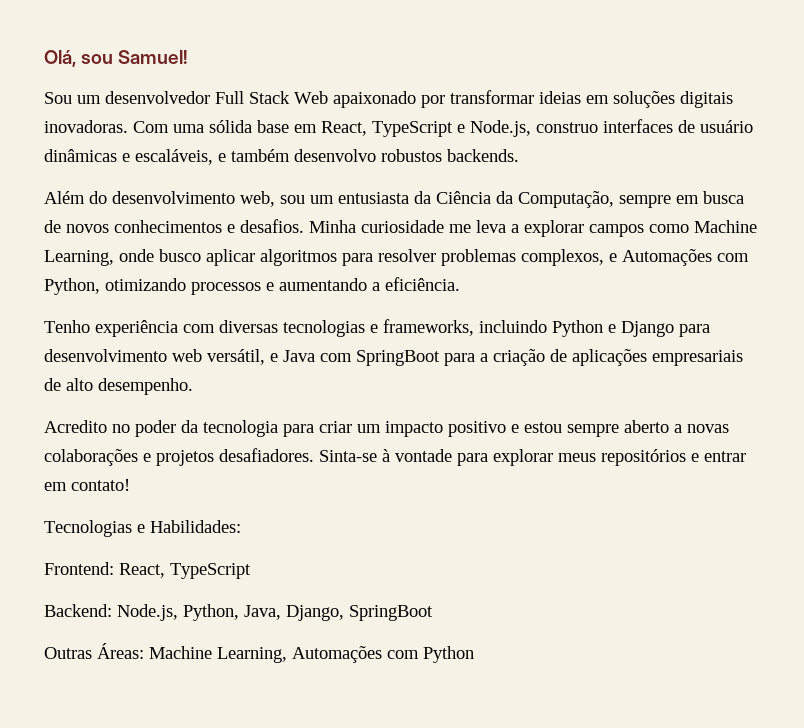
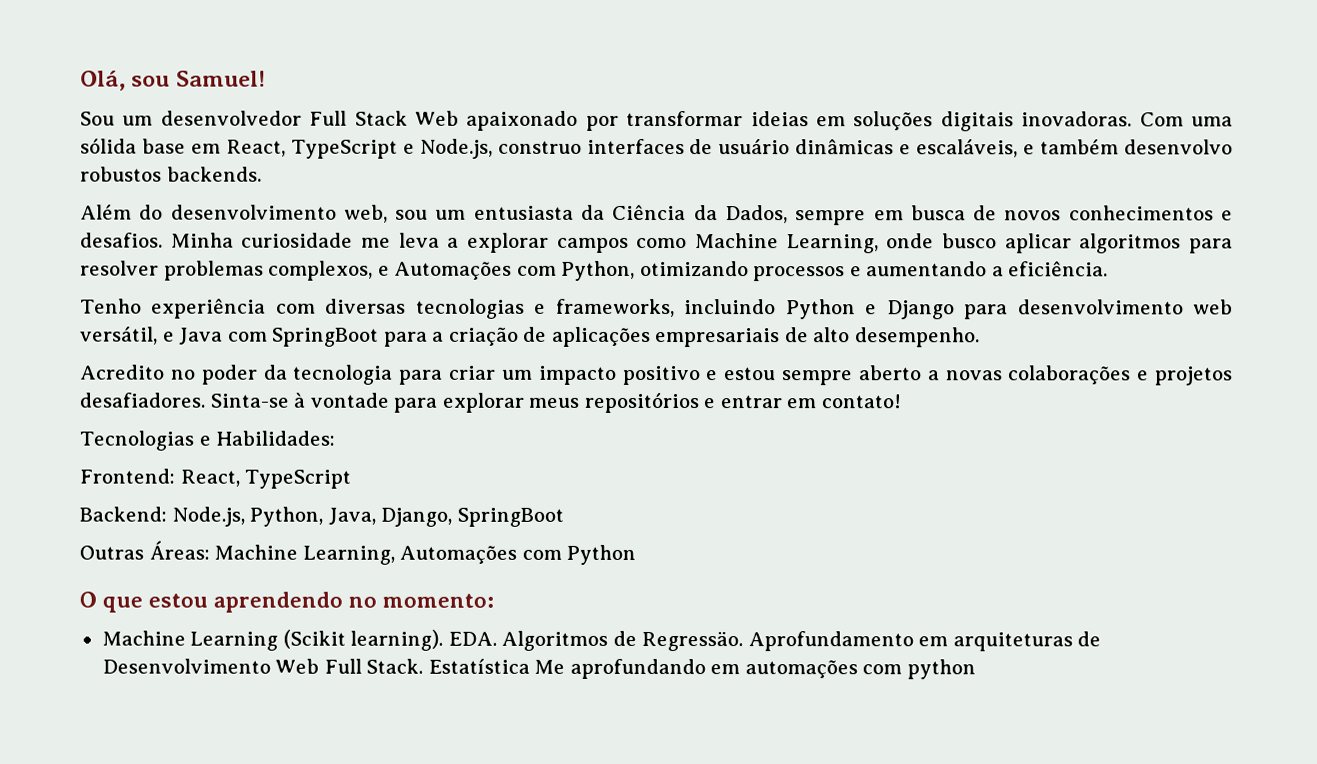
- Além do desenvolvimento web, sou um entusiasta da Ciência da Computação, sempre em busca de novos conhecimentos e desafios.
+ Além do desenvolvimento web, sou um entusiasta da Ciência da Dados, sempre em busca de novos conhecimentos e desafios.
+ O que estou aprendendo no momento:
+ Machine Learning (Scikit learning). EDA. Algoritmos de Regressäo. Aprofundamento em arquiteturas de Desenvolvimento Web Full Stack. Estatística Me aprofundando em automações com python

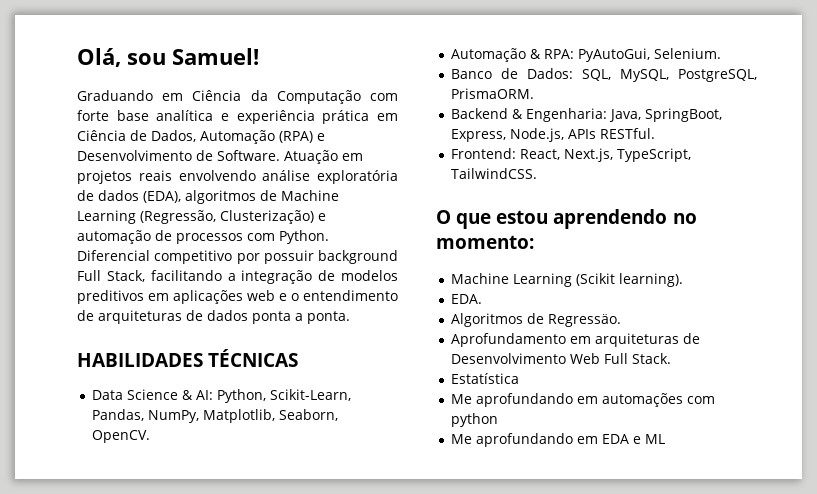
- Sou um desenvolvedor Full Stack Web apaixonado por transformar ideias em soluções digitais inovadoras. Com uma sólida base em React, TypeScript e Node.js, construo interfaces de usuário dinâmicas e escaláveis, e também desenvolvo robustos backends.
- Além do desenvolvimento web, sou um entusiasta da Ciência da Dados, sempre em busca de novos conhecimentos e desafios. Minha curiosidade me leva a explorar campos como Machine Learning, onde busco aplicar algoritmos para resolver problemas complexos, e Automações com Python, otimizando processos e aumentando a eficiência.
- Tenho experiência com diversas tecnologias e frameworks, incluindo Python e Django para desenvolvimento web versátil, e Java com SpringBoot para a criação de aplicações empresariais de alto desempenho.
- Acredito no poder da tecnologia para criar um impacto positivo e estou sempre aberto a novas colaborações e projetos desafiadores. Sinta-se à vontade para explorar meus repositórios e entrar em contato!
- Tecnologias e Habilidades:
- Frontend: React, TypeScript
- Backend: Node.js, Python, Java, Django, SpringBoot
- Outras Áreas: Machine Learning, Automações com Python
+ Graduando em Ciência da Computação com forte base analítica e experiência prática em Ciência de Dados, Automação (RPA) e Desenvolvimento de Software. Atuação em projetos reais envolvendo análise exploratória de dados (EDA), algoritmos de Machine Learning (Regressão, Clusterização) e automação de processos com Python. Diferencial competitivo por possuir background Full Stack, facilitando a integração de modelos preditivos em aplicações web e o entendimento de arquiteturas de dados ponta a ponta.
+ HABILIDADES TÉCNICAS
+ Data Science & AI: Python, Scikit-Learn, Pandas, NumPy, Matplotlib, Seaborn, OpenCV.
+ Automação & RPA: PyAutoGui, Selenium.
+ Banco de Dados: SQL, MySQL, PostgreSQL, PrismaORM.
+ Backend & Engenharia: Java, SpringBoot, Express, Node.js, APIs RESTful.
+ Frontend: React, Next.js, TypeScript, TailwindCSS.
- Machine Learning (Scikit learning). EDA. Algoritmos de Regressäo. Aprofundamento em arquiteturas de Desenvolvimento Web Full Stack. Estatística Me aprofundando em automações com python
+ Machine Learning (Scikit learning).
+ EDA.
+ Algoritmos de Regressäo.
+ Aprofundamento em arquiteturas de Desenvolvimento Web Full Stack.
+ Estatística
+ Me aprofundando em automações com python
+ Me aprofundando em EDA e ML

